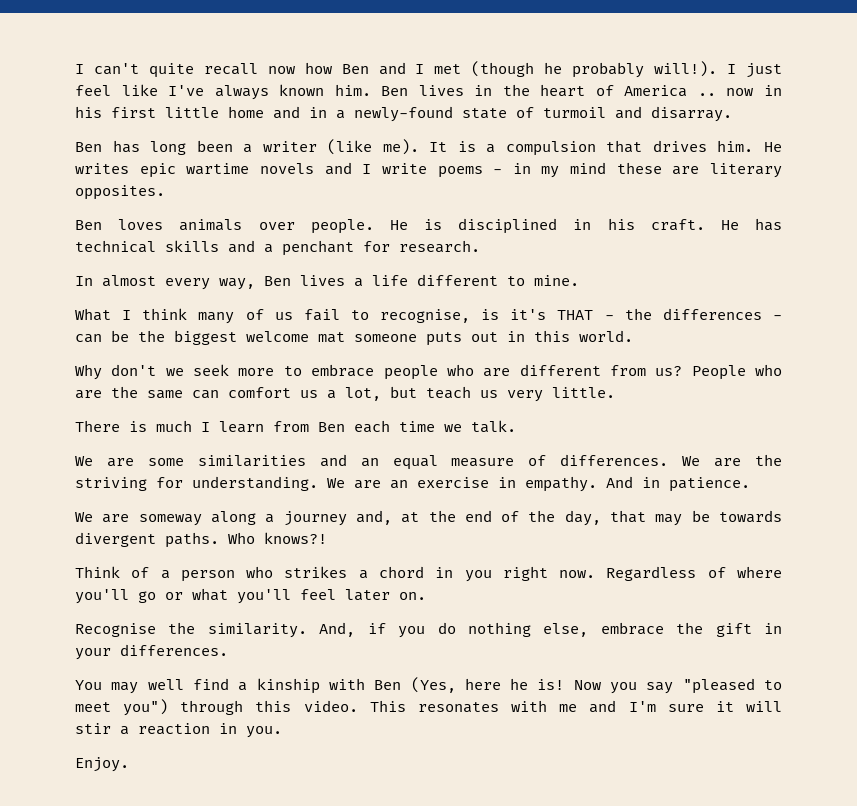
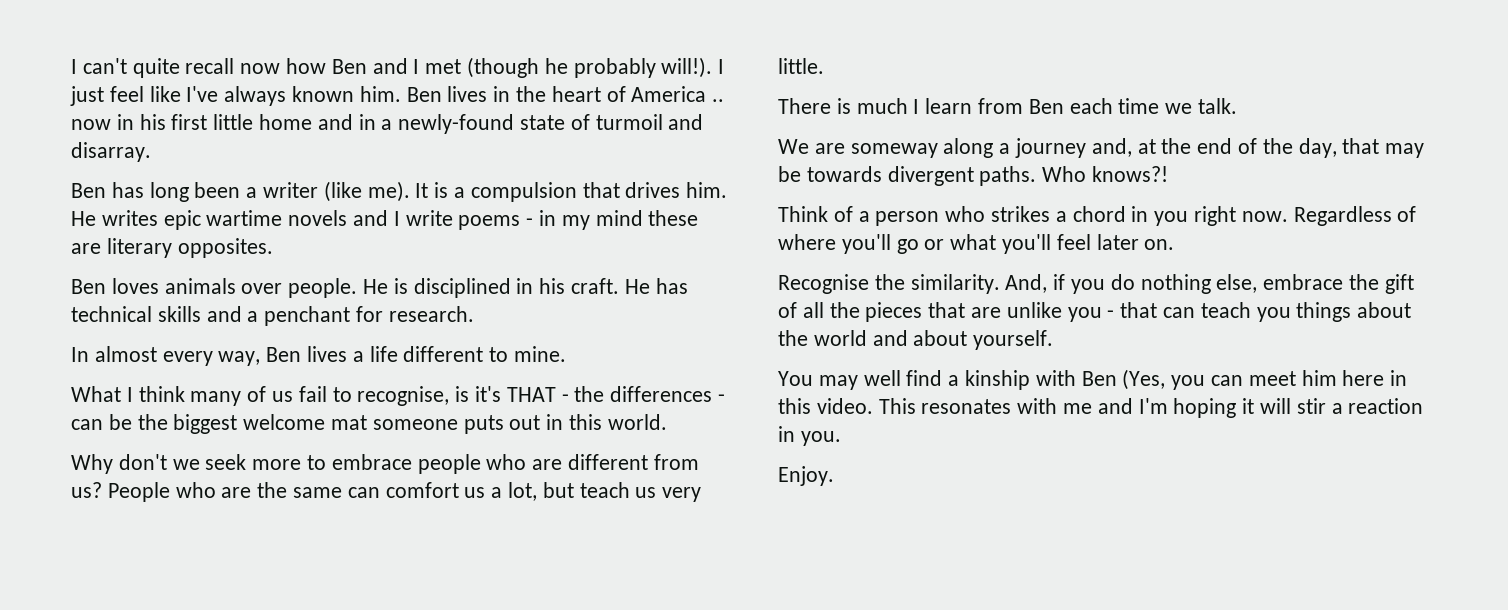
- We are some similarities and an equal measure of differences. We are the striving for understanding. We are an exercise in empathy. And in patience.
- And, if you do nothing else, embrace the gift in your differences.
+ And, if you do nothing else, embrace the gift of all the pieces that are unlike you - that can teach you things about the world and about yourself.
- You may well find a kinship with Ben (Yes, here he is! Now you say "pleased to meet you") through this video.
+ You may well find a kinship with Ben (Yes, you can meet him here in this video.
- This resonates with me and I'm sure it will stir a reaction in you.
+ This resonates with me and I'm hoping it will stir a reaction in you.

